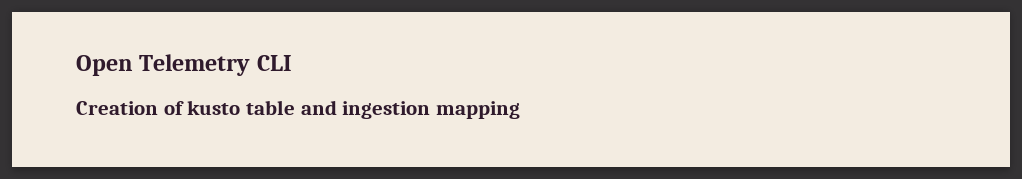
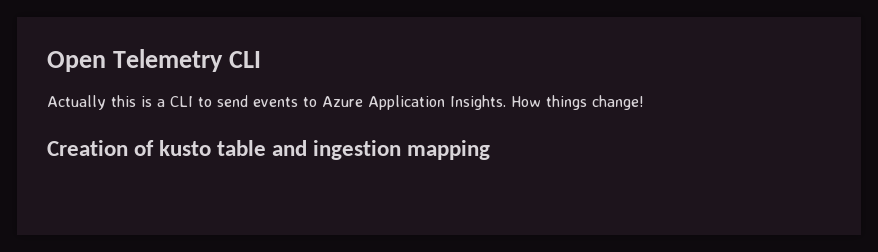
+ Actually this is a CLI to send events to Azure Application Insights. How things change!

